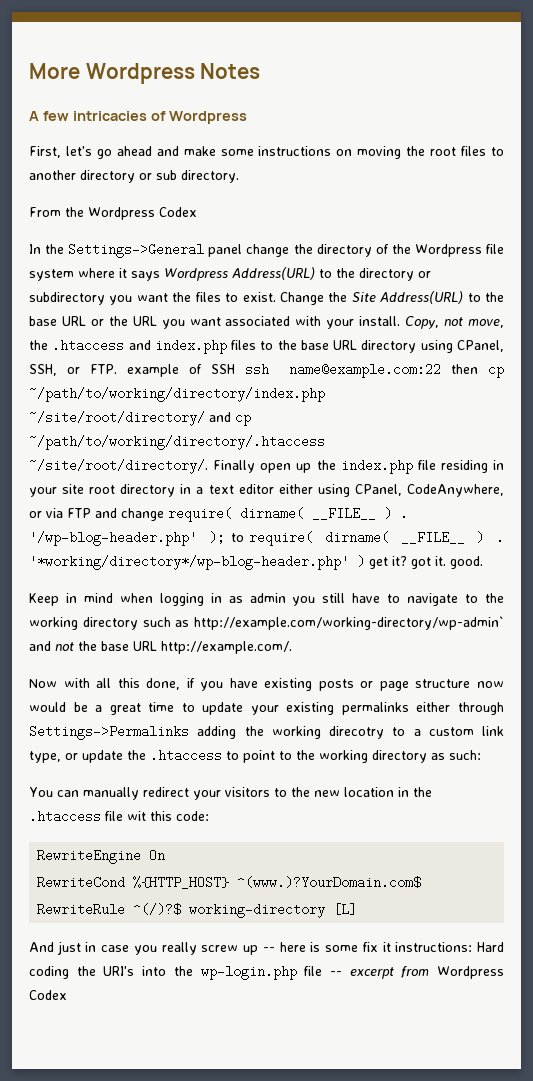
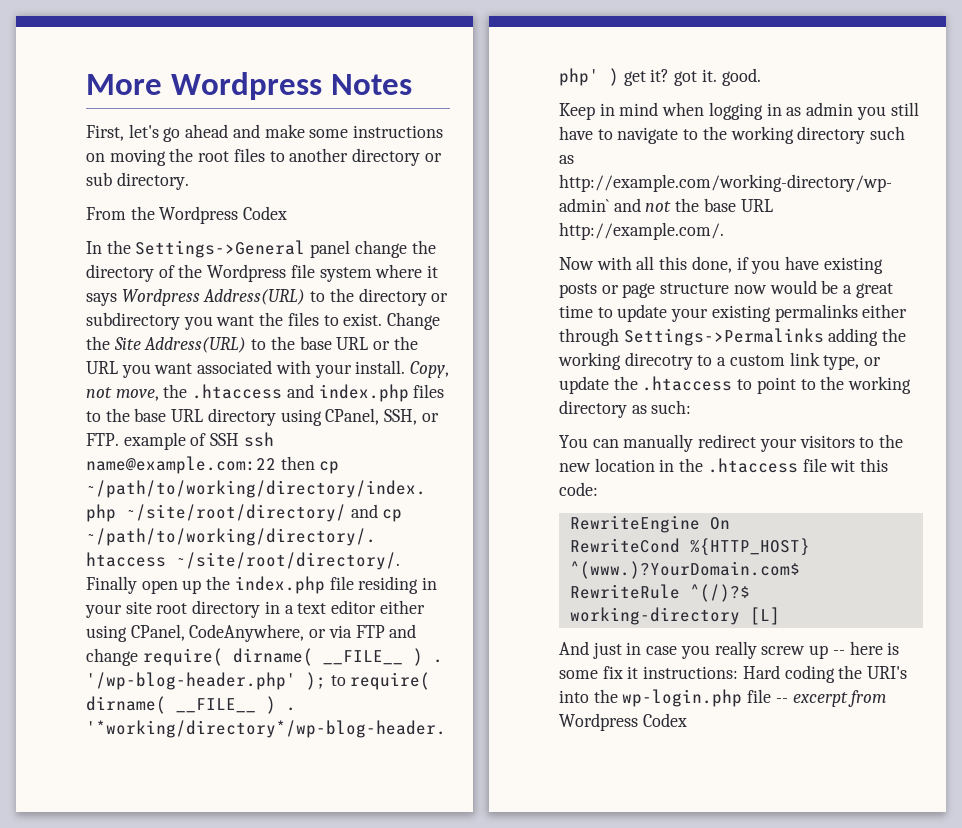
- A few intricacies of Wordpress

